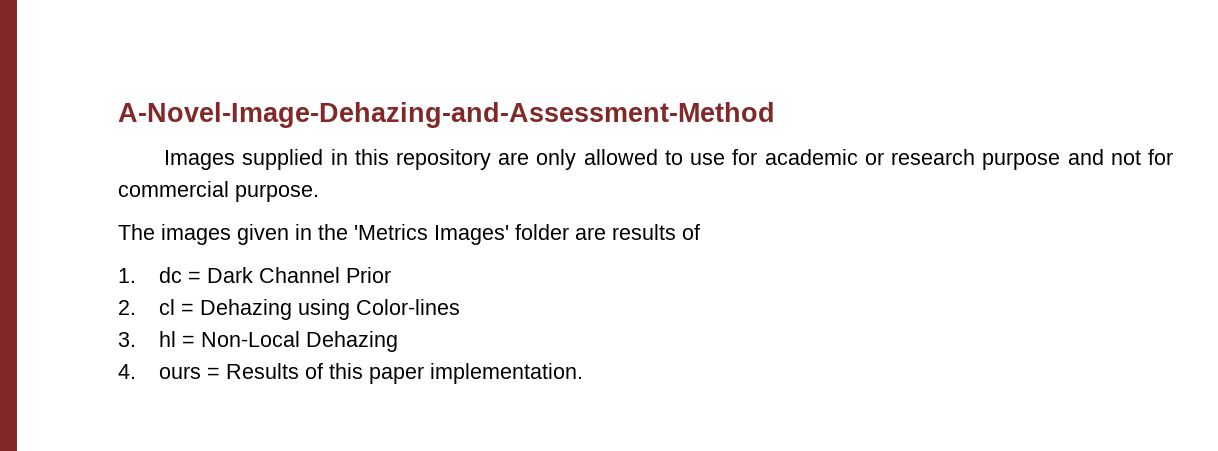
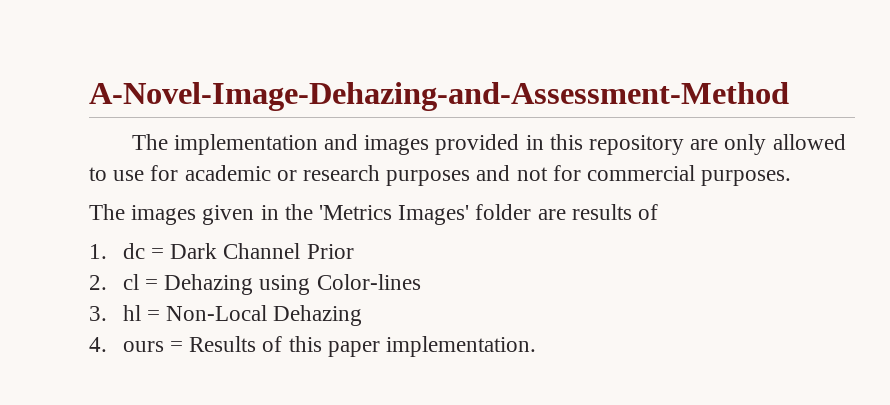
- Images supplied in this repository are only allowed to use for academic or research purpose and not for commercial purpose.
+ The implementation and images provided in this repository are only allowed to use for academic or research purposes and not for commercial purposes.

